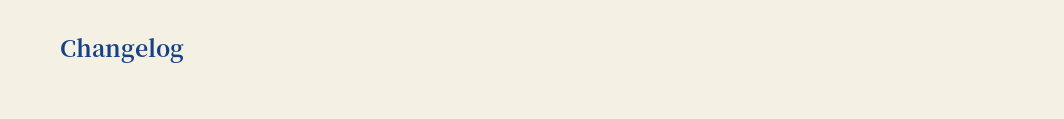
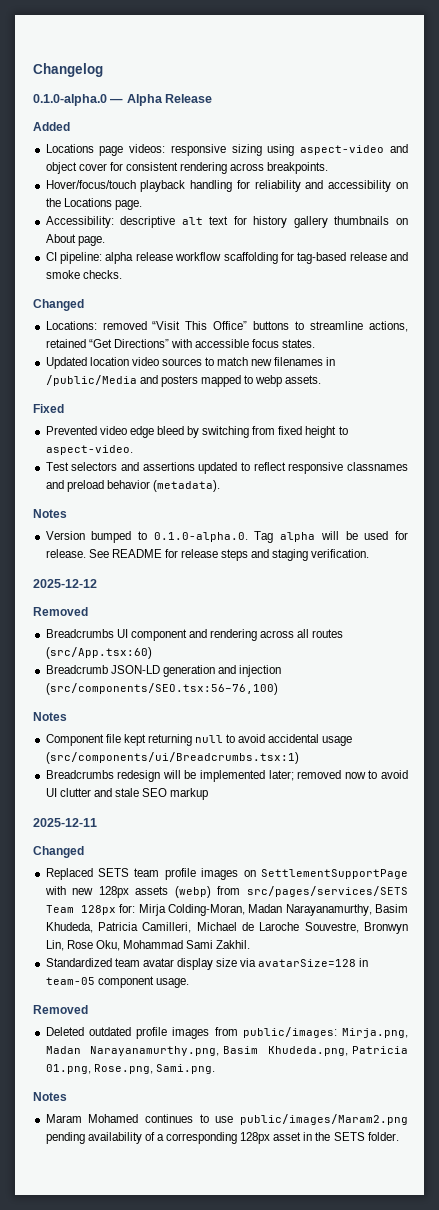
+ 0.1.0-alpha.0 — Alpha Release
+ Added
+ Locations page videos: responsive sizing using aspect-video and object cover for consistent rendering across breakpoints.
+ Hover/focus/touch playback handling for reliability and accessibility on the Locations page.
+ Accessibility: descriptive alt text for history gallery thumbnails on About page.
+ CI pipeline: alpha release workflow scaffolding for tag-based release and smoke checks.
+ Changed
+ Locations: removed “Visit This Office” buttons to streamline actions, retained “Get Directions” with accessible focus states.
+ Updated location video sources to match new filenames in /public/Media and posters mapped to webp assets.
+ Fixed
+ Prevented video edge bleed by switching from fixed height to aspect-video.
+ Test selectors and assertions updated to reflect responsive classnames and preload behavior (metadata).
+ Notes
+ Version bumped to 0.1.0-alpha.0. Tag alpha will be used for release. See README for release steps and staging verification.
+ 2025-12-12
+ Removed
+ Breadcrumbs UI component and rendering across all routes (src/App.tsx:60)
+ Breadcrumb JSON-LD generation and injection (src/components/SEO.tsx:56–76,100)
+ Notes
+ Component file kept returning null to avoid accidental usage (src/components/ui/Breadcrumbs.tsx:1)
+ Breadcrumbs redesign will be implemented later; removed now to avoid UI clutter and stale SEO markup
+ 2025-12-11
+ Changed
+ Replaced SETS team profile images on SettlementSupportPage with new 128px assets (webp) from src/pages/services/SETS Team 128px for: Mirja Colding-Moran, Madan Narayanamurthy, Basim Khudeda, Patricia Camilleri, Michael de Laroche Souvestre, Bronwyn Lin, Rose Oku, Mohammad Sami Zakhil.
+ Standardized team avatar display size via avatarSize=128 in team-05 component usage.
+ Removed
+ Deleted outdated profile images from public/images: Mirja.png, Madan Narayanamurthy.png, Basim Khudeda.png, Patricia 01.png, Rose.png, Sami.png.
+ Notes
+ Maram Mohamed continues to use public/images/Maram2.png pending availability of a corresponding 128px asset in the SETS folder.

